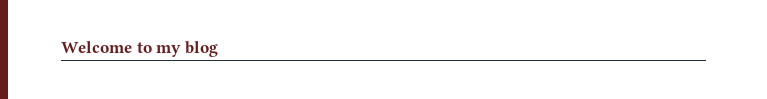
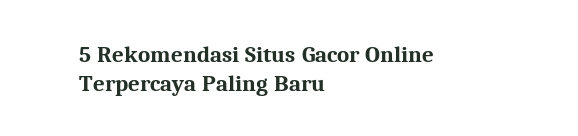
- Welcome to my blog
+ 5 Rekomendasi Situs Gacor Online Terpercaya Paling Baru

